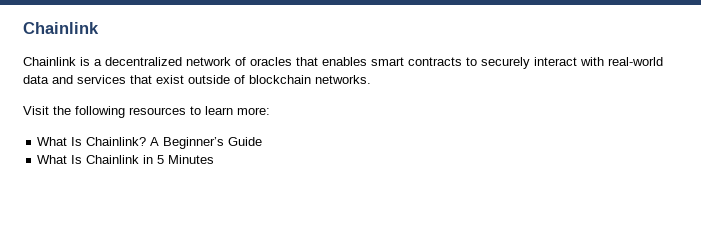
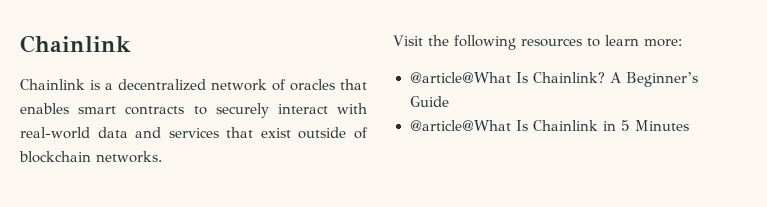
- What Is Chainlink?
+ @article@What Is Chainlink?
- What Is Chainlink in 5 Minutes
+ @article@What Is Chainlink in 5 Minutes

